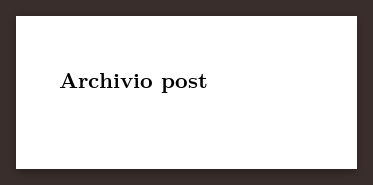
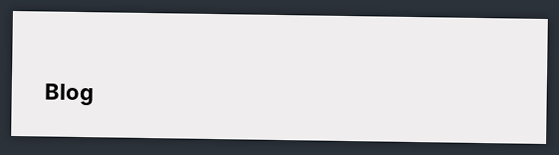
- Archivio post
+ Blog

